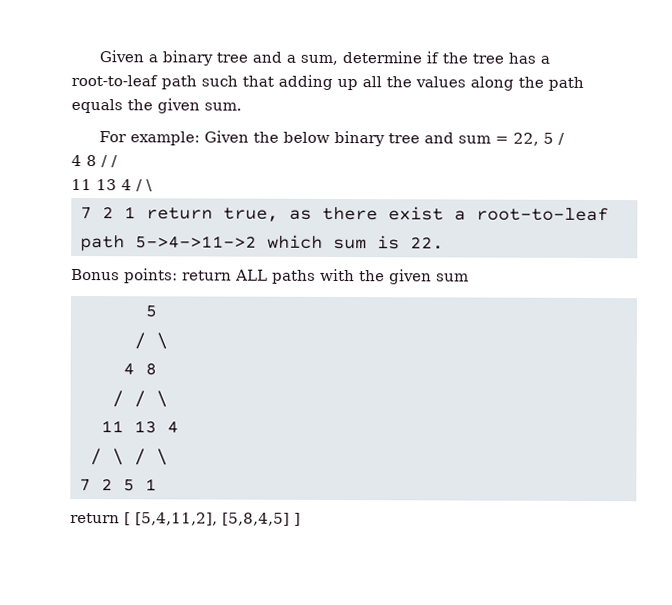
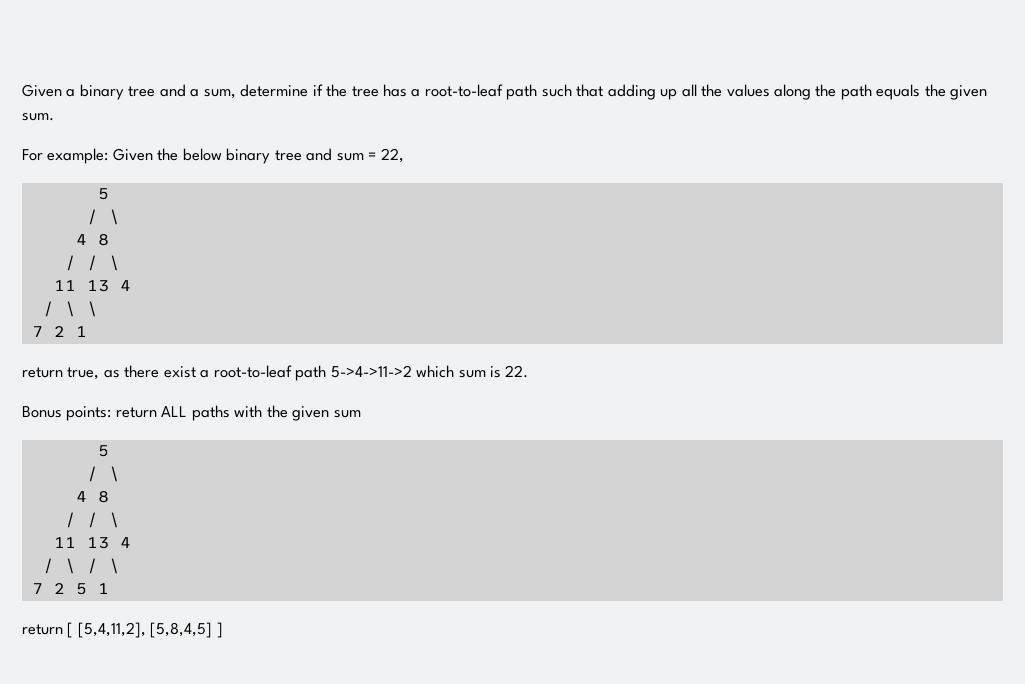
- For example: Given the below binary tree and sum = 22, 5 /
- 4 8 / /
- 11 13 4 / \
+ For example: Given the below binary tree and sum = 22,
+ 5
+ / \
+ 4 8
+ / / \
+ 11 13 4
+ / \ \
- 7 2 1 return true, as there exist a root-to-leaf path 5->4->11->2 which sum is 22.
+ 7 2 1
+ return true, as there exist a root-to-leaf path 5->4->11->2 which sum is 22.

